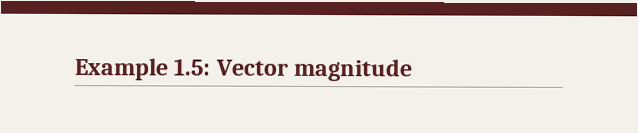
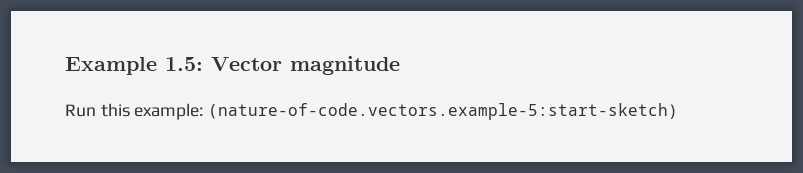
+ Run this example: (nature-of-code.vectors.example-5:start-sketch)

